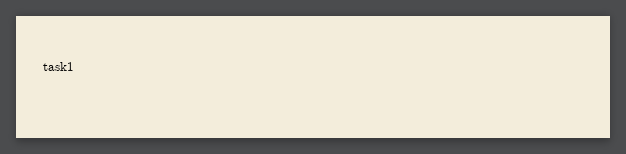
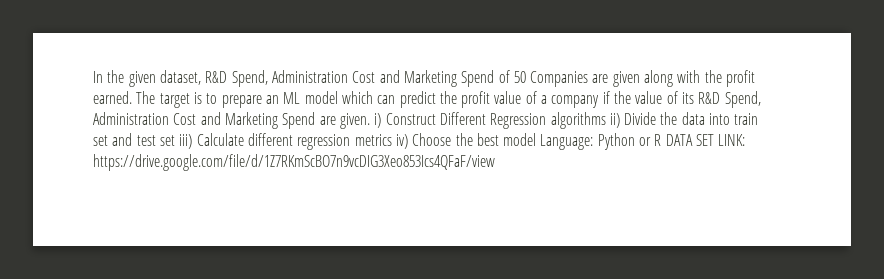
- task1
+ In the given dataset, R&D Spend, Administration Cost and Marketing Spend of 50 Companies are given along with the profit earned. The target is to prepare an ML model which can predict the profit value of a company if the value of its R&D Spend, Administration Cost and Marketing Spend are given. i) Construct Different Regression algorithms ii) Divide the data into train set and test set iii) Calculate different regression metrics iv) Choose the best model Language: Python or R DATA SET LINK: https://drive.google.com/file/d/1Z7RKmScBO7n9vcDIG3Xeo853Ics4QFaF/view

